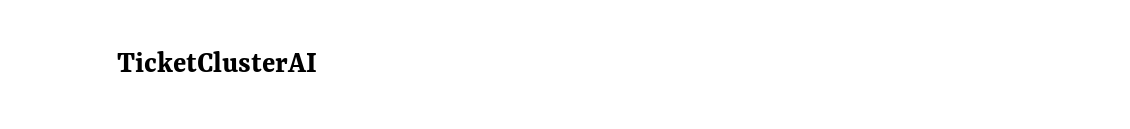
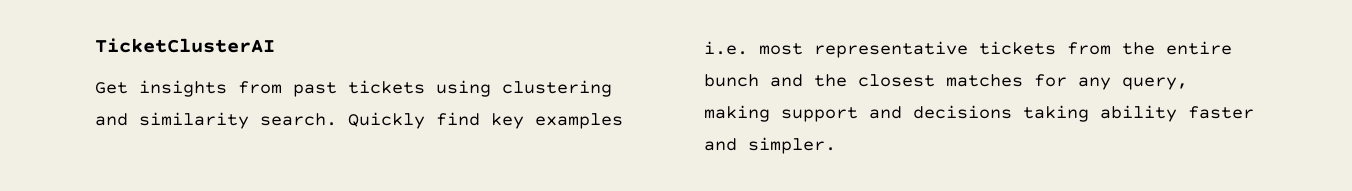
+ Get insights from past tickets using clustering and similarity search. Quickly find key examples i.e. most representative tickets from the entire bunch and the closest matches for any query, making support and decisions taking ability faster and simpler.

